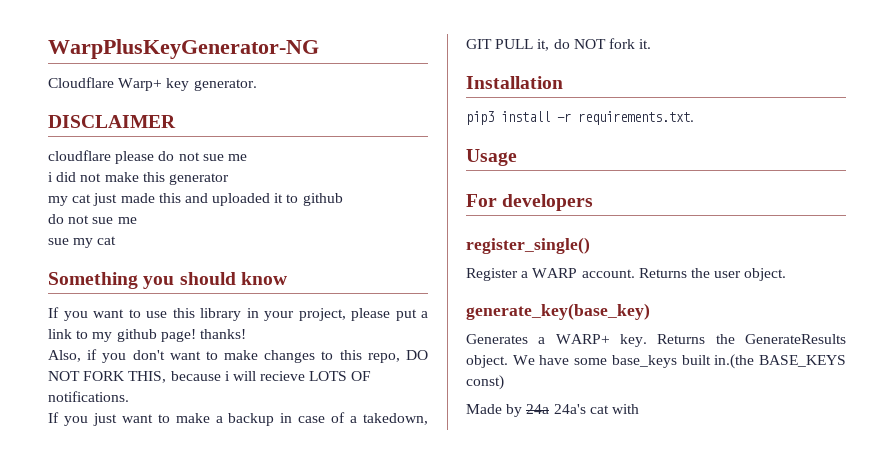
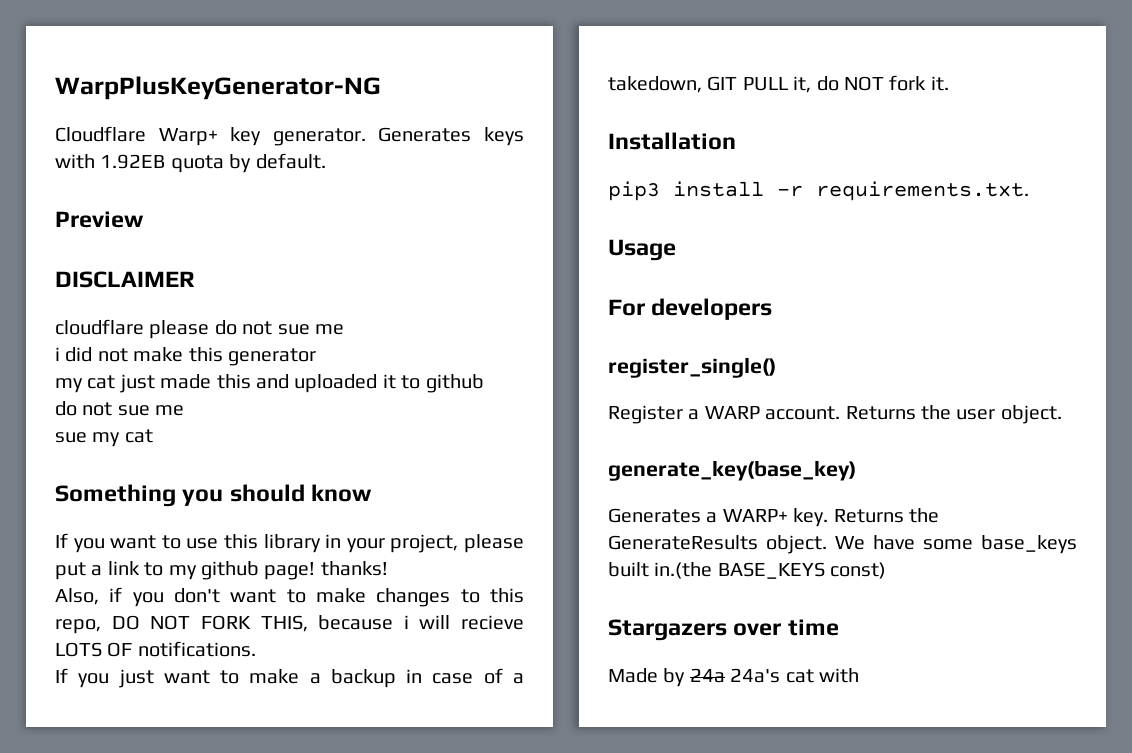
+ Generates keys with 1.92EB quota by default.
+ Preview
+ Stargazers over time

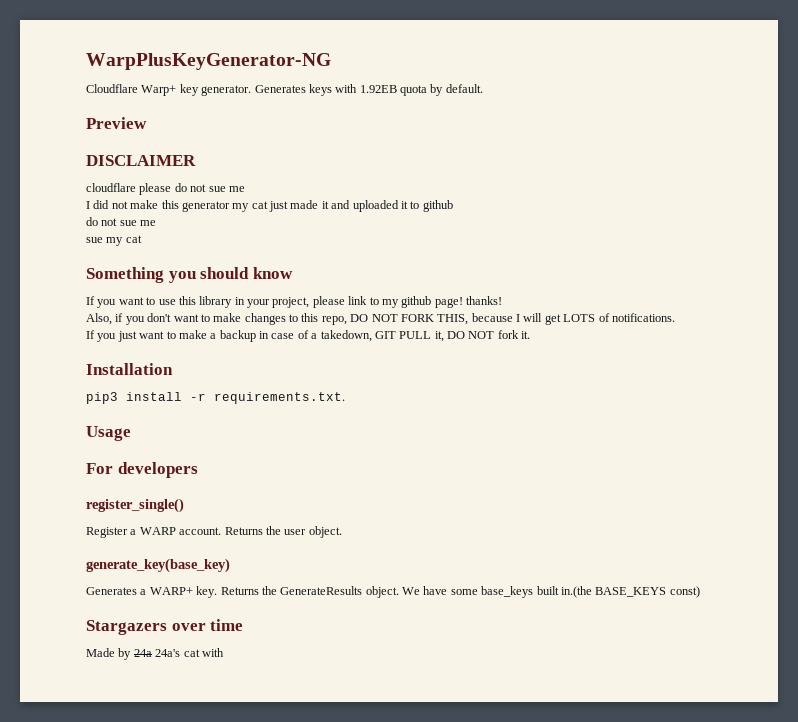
- i did not make this generator
- my cat just made this and uploaded it to github
+ I did not make this generator my cat just made it and uploaded it to github
- If you want to use this library in your project, please put a link to my github page! thanks!
+ If you want to use this library in your project, please link to my github page! thanks!
- Also, if you don't want to make changes to this repo, DO NOT FORK THIS, because i will recieve LOTS OF notifications.
+ Also, if you don't want to make changes to this repo, DO NOT FORK THIS, because I will get LOTS of notifications.
- If you just want to make a backup in case of a takedown, GIT PULL it, do NOT fork it.
+ If you just want to make a backup in case of a takedown, GIT PULL it, DO NOT fork it.

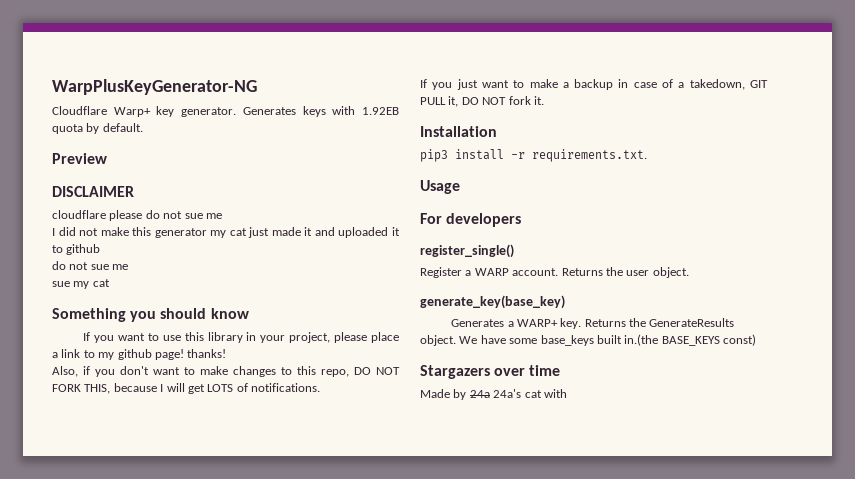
- If you want to use this library in your project, please link to my github page! thanks!
+ If you want to use this library in your project, please place a link to my github page! thanks!

